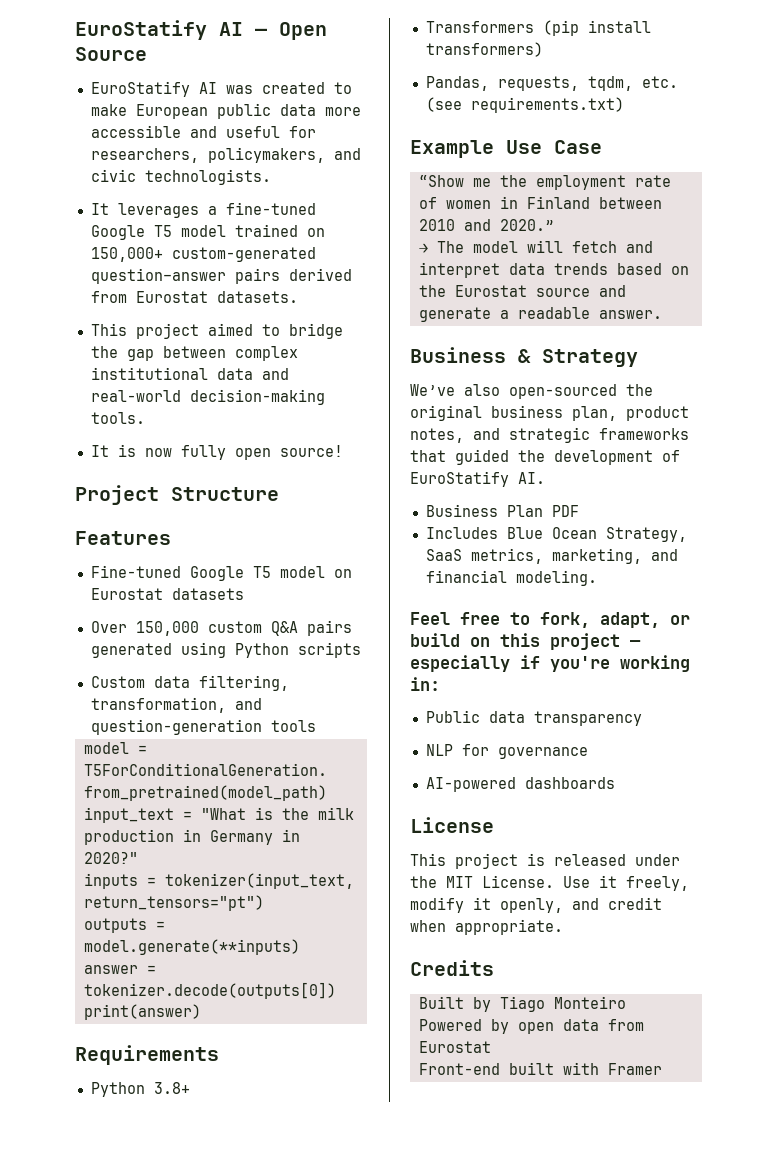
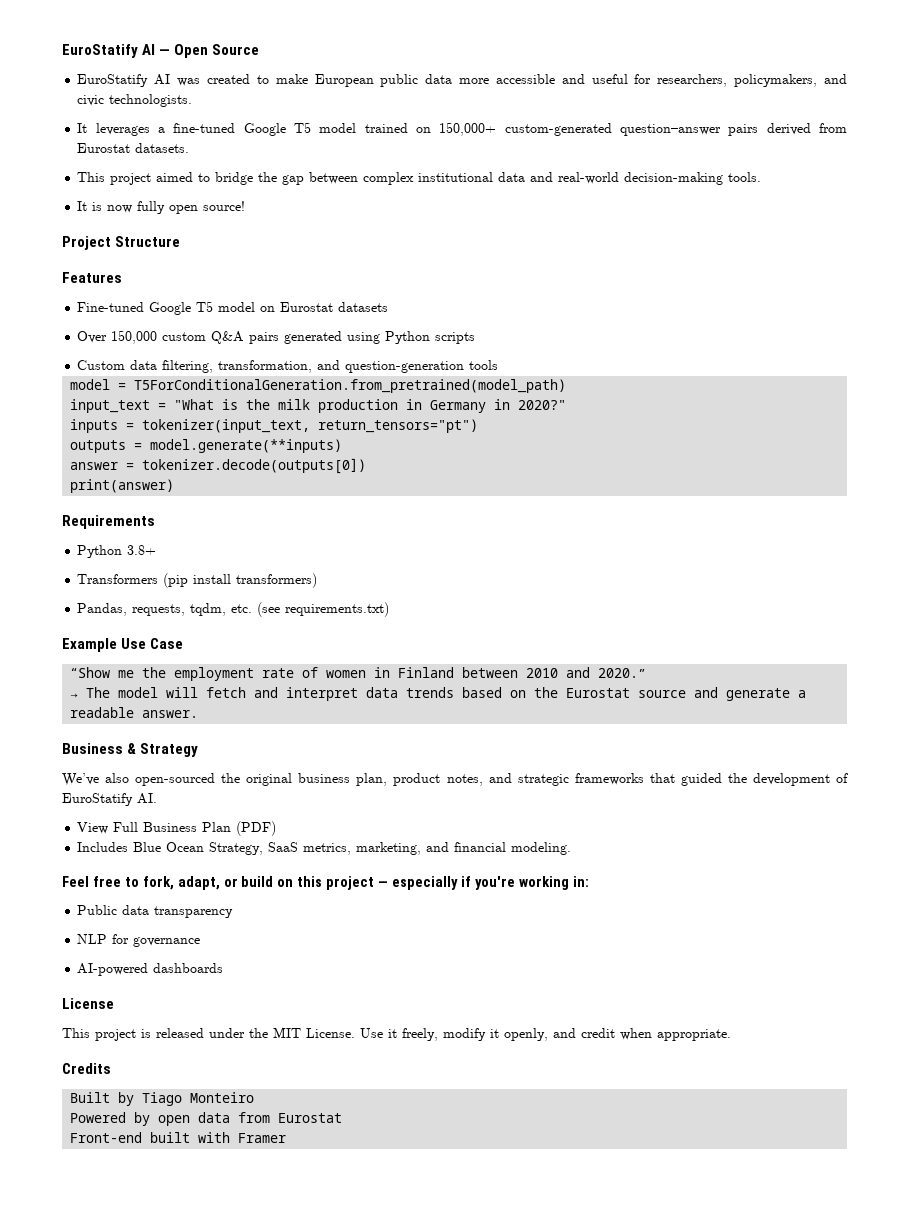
- Business Plan PDF
+ View Full Business Plan (PDF)

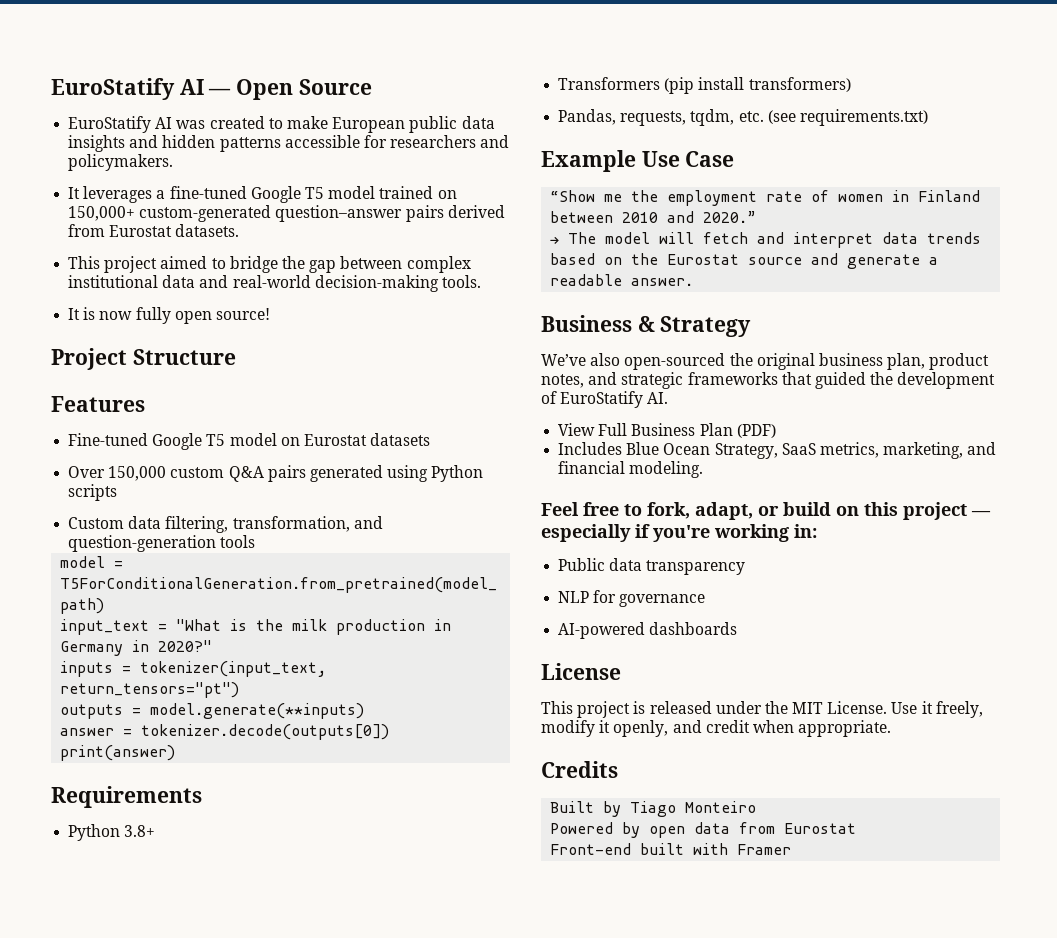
- EuroStatify AI was created to make European public data more accessible and useful for researchers, policymakers, and civic technologists.
+ EuroStatify AI was created to make European public data insights and hidden patterns accessible for researchers and policymakers.

